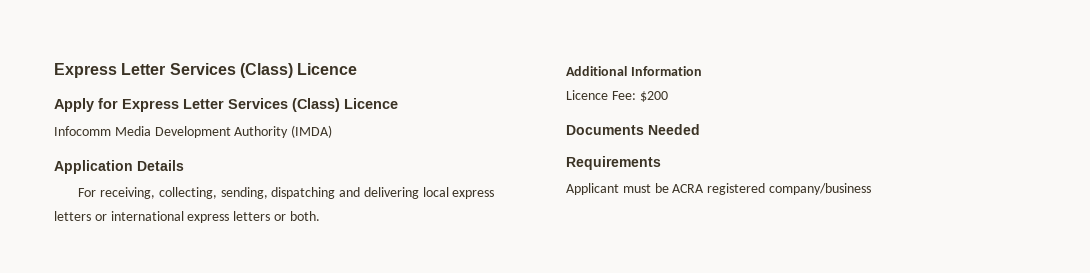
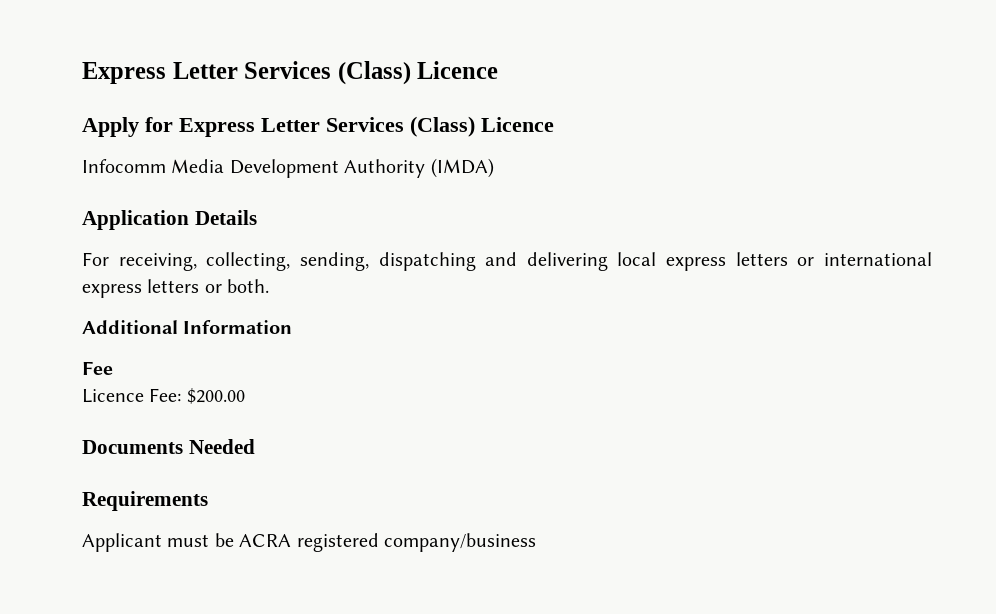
+ Fee
- Licence Fee: $200
+ Licence Fee: $200.00

